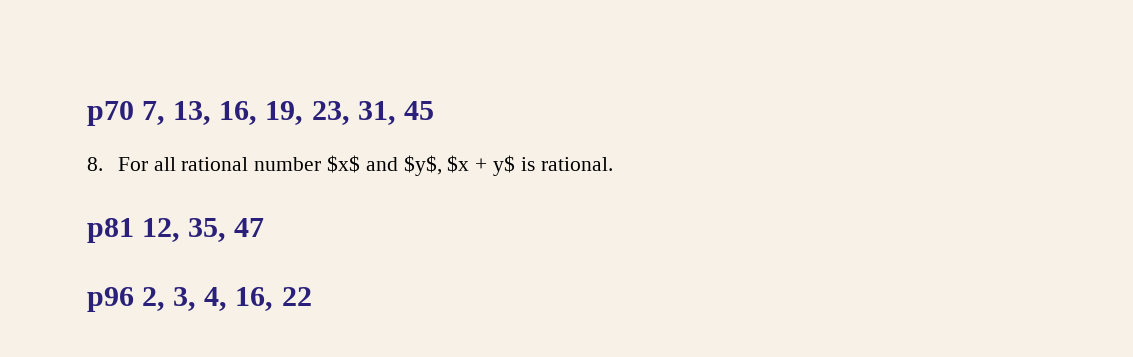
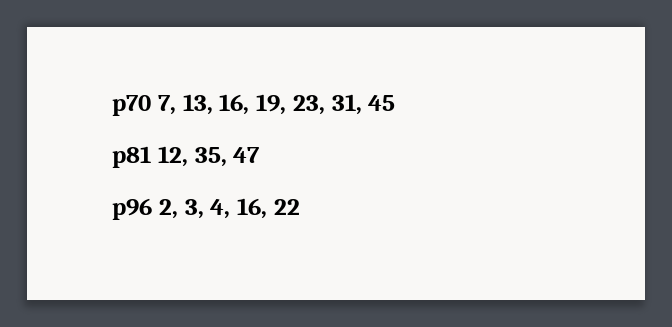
- 8. For all rational number $x$ and $y$, $x + y$ is rational.

